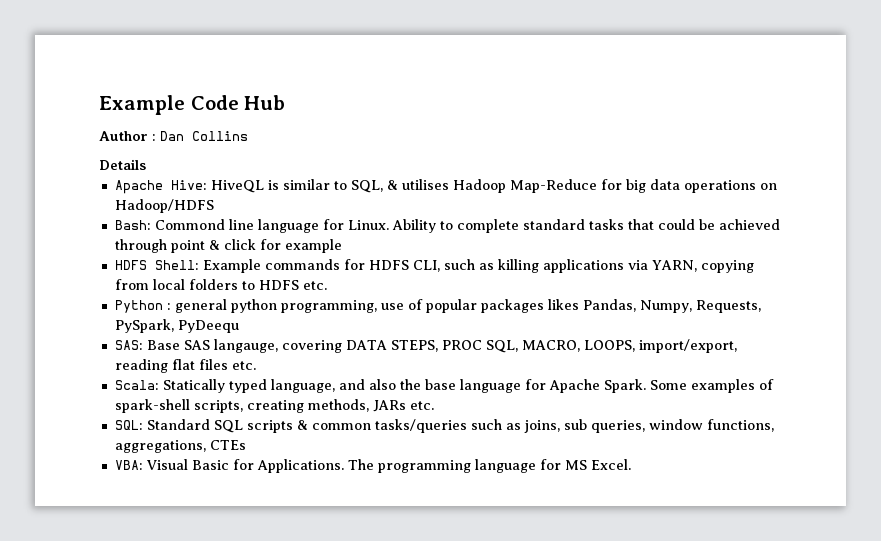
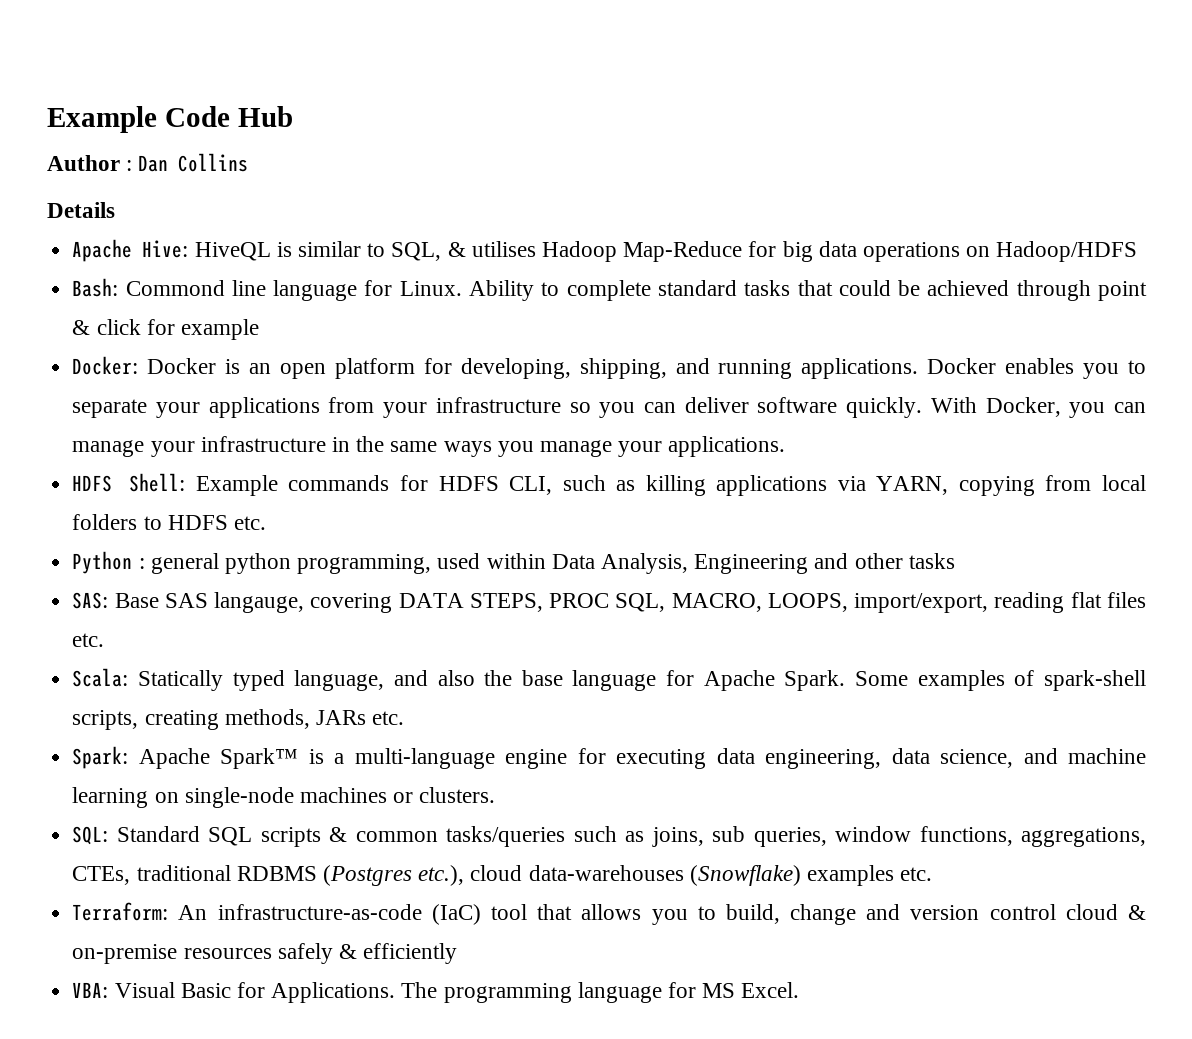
+ Docker: Docker is an open platform for developing, shipping, and running applications. Docker enables you to separate your applications from your infrastructure so you can deliver software quickly. With Docker, you can manage your infrastructure in the same ways you manage your applications.
- Python : general python programming, use of popular packages likes Pandas, Numpy, Requests, PySpark, PyDeequ
+ Python : general python programming, used within Data Analysis, Engineering and other tasks
+ Spark: Apache Spark™ is a multi-language engine for executing data engineering, data science, and machine learning on single-node machines or clusters.
- SQL: Standard SQL scripts & common tasks/queries such as joins, sub queries, window functions, aggregations, CTEs
+ SQL: Standard SQL scripts & common tasks/queries such as joins, sub queries, window functions, aggregations, CTEs, traditional RDBMS (Postgres etc.), cloud data-warehouses (Snowflake) examples etc.
+ Terraform: An infrastructure-as-code (IaC) tool that allows you to build, change and version control cloud & on-premise resources safely & efficiently

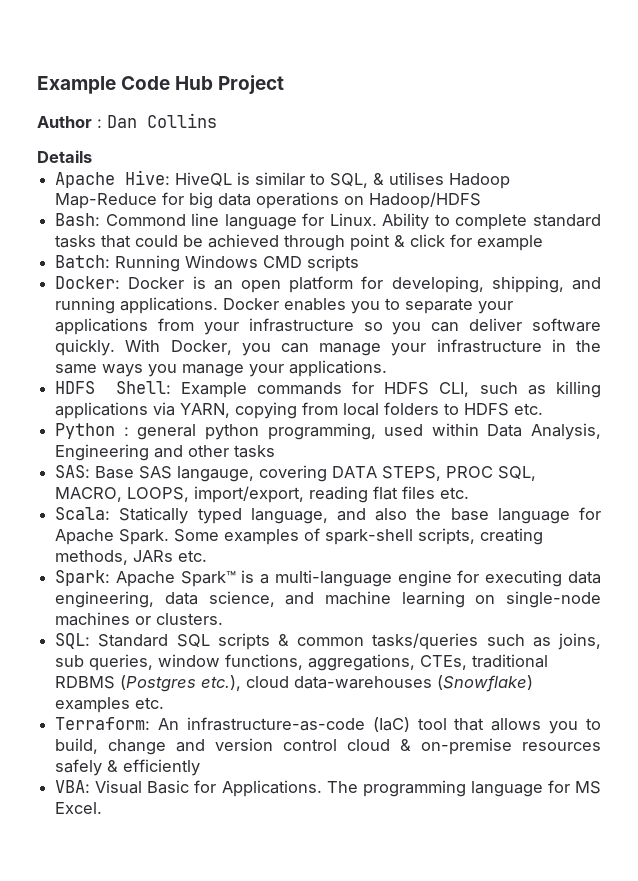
- Example Code Hub
+ Example Code Hub Project
+ Batch: Running Windows CMD scripts

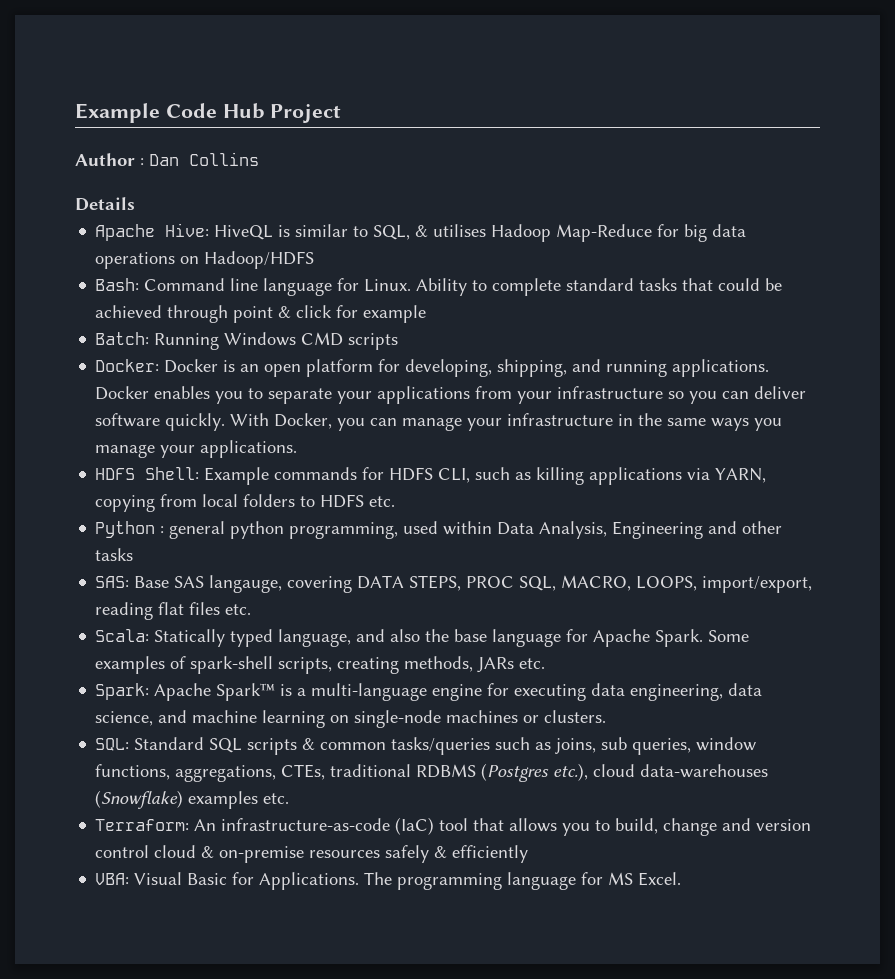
- Bash: Commond line language for Linux.
+ Bash: Command line language for Linux.

